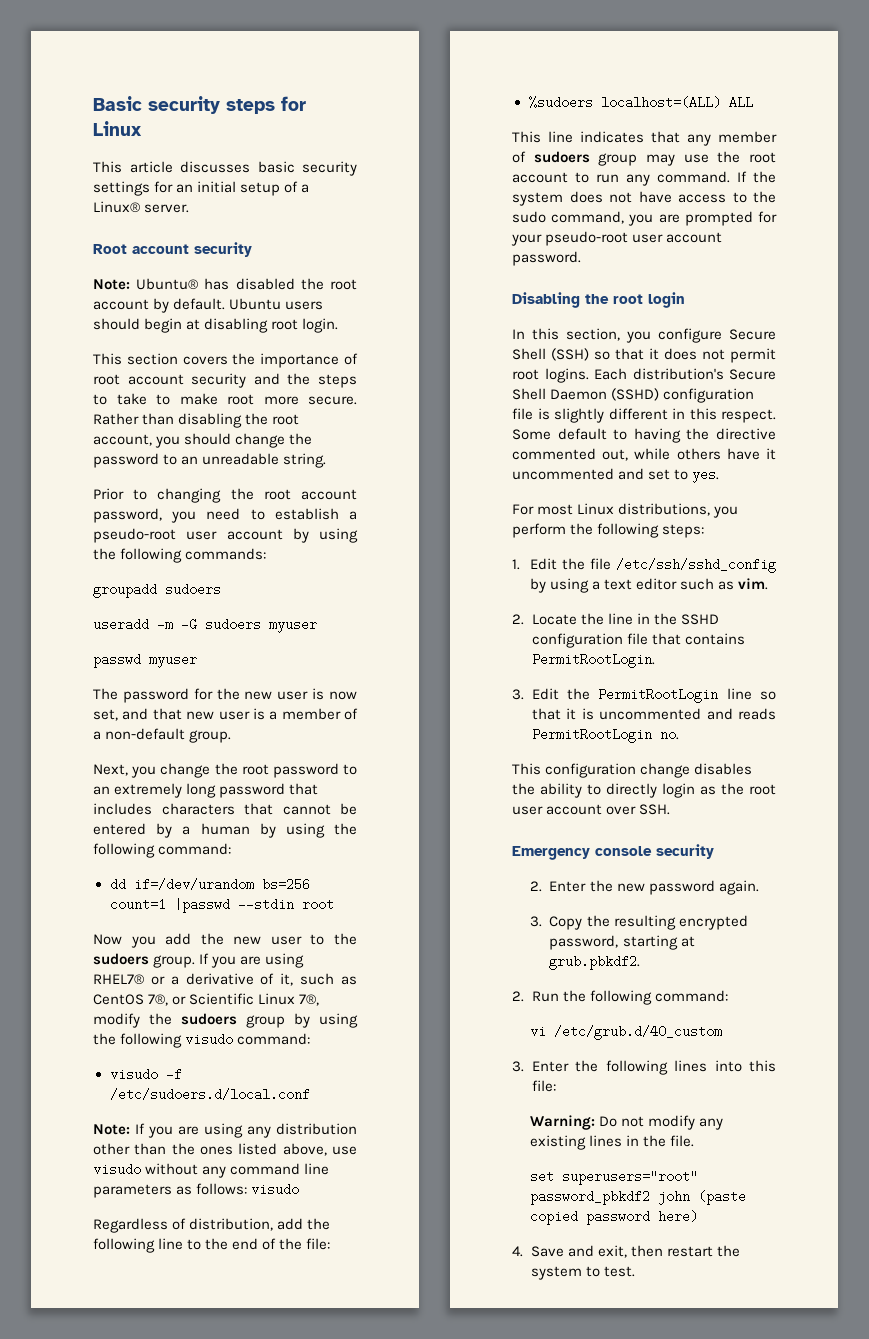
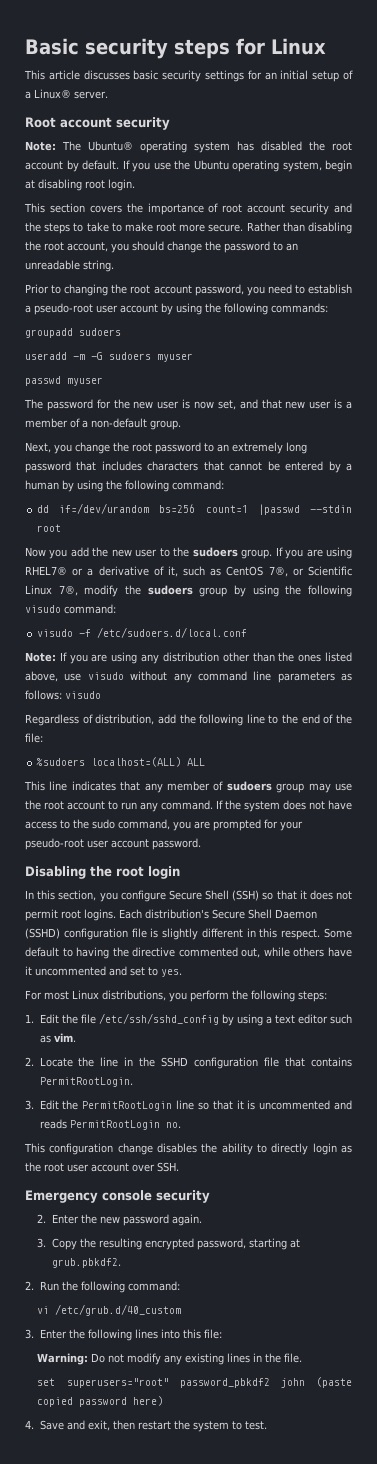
- Note: Ubuntu® has disabled the root account by default.
+ Note: The Ubuntu® operating system has disabled the root account by default.
- Ubuntu users should begin at disabling root login.
+ If you use the Ubuntu operating system, begin at disabling root login.

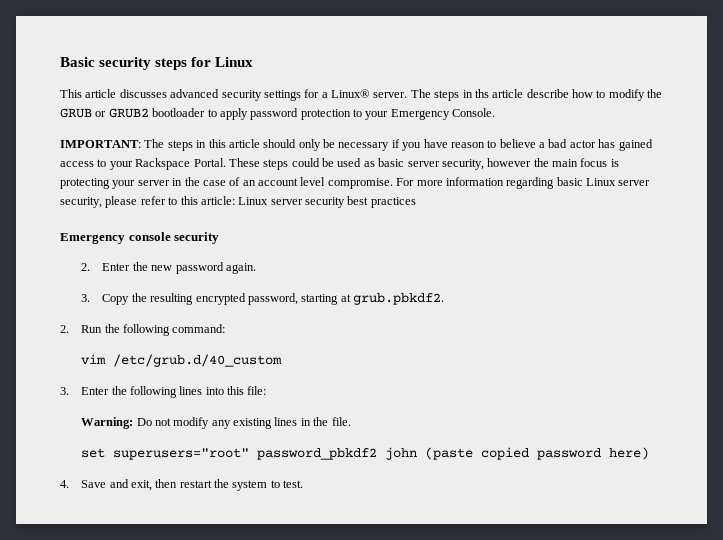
- This article discusses basic security settings for an initial setup of a Linux® server.
- Root account security
- Note: The Ubuntu® operating system has disabled the root account by default. If you use the Ubuntu operating system, begin at disabling root login.
- This section covers the importance of root account security and the steps to take to make root more secure. Rather than disabling the root account, you should change the password to an unreadable string.
- Prior to changing the root account password, you need to establish a pseudo-root user account by using the following commands:
- groupadd sudoers
- useradd -m -G sudoers myuser
- passwd myuser
- The password for the new user is now set, and that new user is a member of a non-default group.
- Next, you change the root password to an extremely long password that includes characters that cannot be entered by a human by using the following command:
- dd if=/dev/urandom bs=256 count=1 |passwd --stdin root
- Now you add the new user to the sudoers group. If you are using RHEL7® or a derivative of it, such as CentOS 7®, or Scientific Linux 7®, modify the sudoers group by using the following visudo command:
- visudo -f /etc/sudoers.d/local.conf
- Note: If you are using any distribution other than the ones listed above, use visudo without any command line parameters as follows: visudo
- Regardless of distribution, add the following line to the end of the file:
- %sudoers localhost=(ALL) ALL
- This line indicates that any member of sudoers group may use the root account to run any command. If the system does not have access to the sudo command, you are prompted for your pseudo-root user account password.
- Disabling the root login
- In this section, you configure Secure Shell (SSH) so that it does not permit root logins. Each distribution's Secure Shell Daemon (SSHD) configuration file is slightly different in this respect. Some default to having the directive commented out, while others have it uncommented and set to yes.
- For most Linux distributions, you perform the following steps:
- 1. Edit the file /etc/ssh/sshd_config by using a text editor such as vim.
- 2. Locate the line in the SSHD configuration file that contains PermitRootLogin.
- 3. Edit the PermitRootLogin line so that it is uncommented and reads PermitRootLogin no.
- This configuration change disables the ability to directly login as the root user account over SSH.
+ This article discusses advanced security settings for a Linux® server. The steps in ths article describe how to modify the GRUB or GRUB2 bootloader to apply password protection to your Emergency Console.
+ IMPORTANT: The steps in this article should only be necessary if you have reason to believe a bad actor has gained access to your Rackspace Portal. These steps could be used as basic server security, however the main focus is protecting your server in the case of an account level compromise. For more information regarding basic Linux server security, please refer to this article: Linux server security best practices
- vi /etc/grub.d/40_custom
+ vim /etc/grub.d/40_custom

